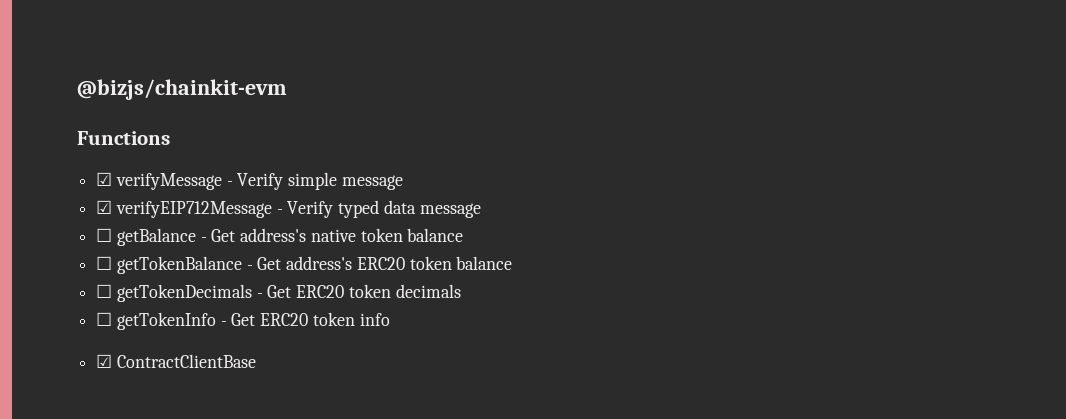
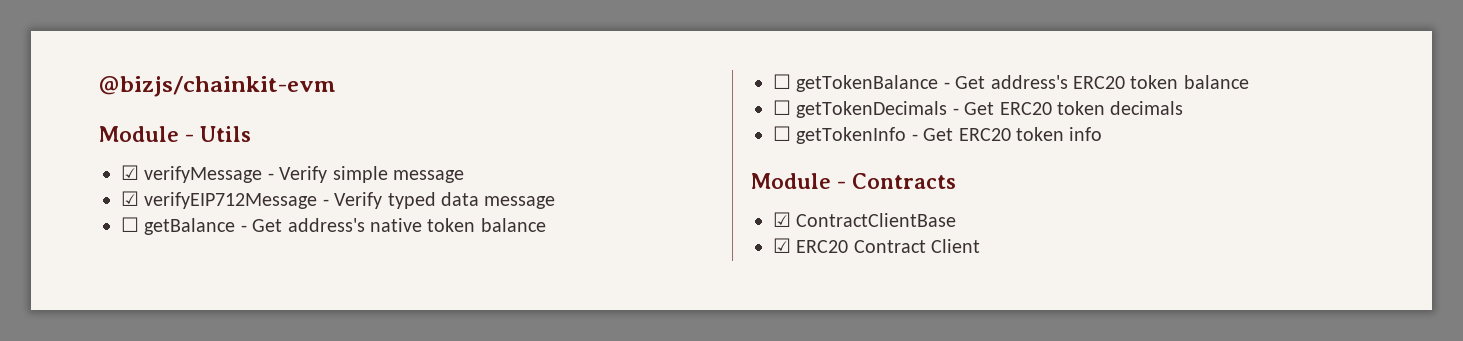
- Functions
+ Module - Utils
+ Module - Contracts
+ ☑ ERC20 Contract Client

